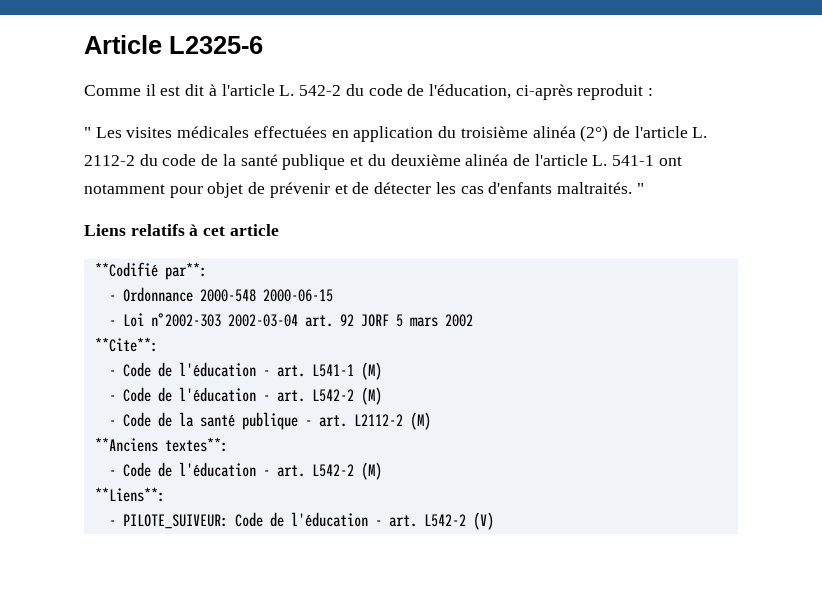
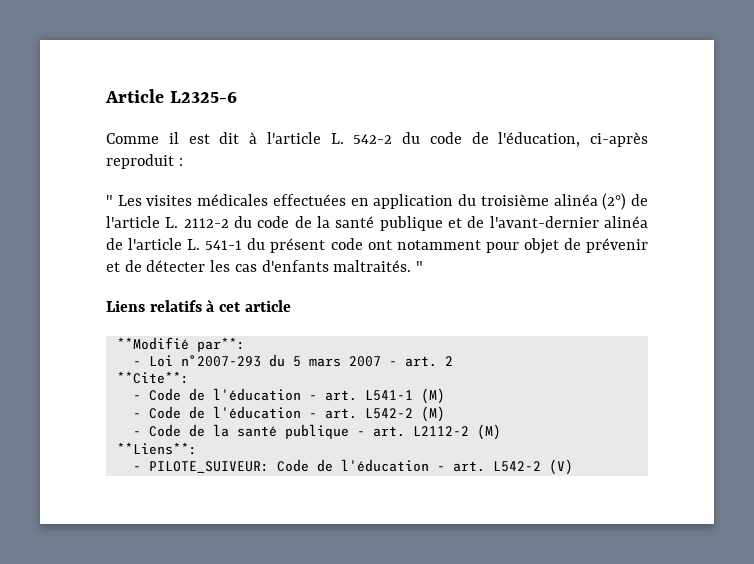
- " Les visites médicales effectuées en application du troisième alinéa (2°) de l'article L. 2112-2 du code de la santé publique et du deuxième alinéa de l'article L. 541-1 ont notamment pour objet de prévenir et de détecter les cas d'enfants maltraités.
+ " Les visites médicales effectuées en application du troisième alinéa (2°) de l'article L. 2112-2 du code de la santé publique et de l'avant-dernier alinéa de l'article L. 541-1 du présent code ont notamment pour objet de prévenir et de détecter les cas d'enfants maltraités.
- **Codifié par**:
+ **Modifié par**:
- - Ordonnance 2000-548 2000-06-15
- - Loi n°2002-303 2002-03-04 art. 92 JORF 5 mars 2002
+ - Loi n°2007-293 du 5 mars 2007 - art. 2
- **Anciens textes**:
- - Code de l'éducation - art. L542-2 (M)

